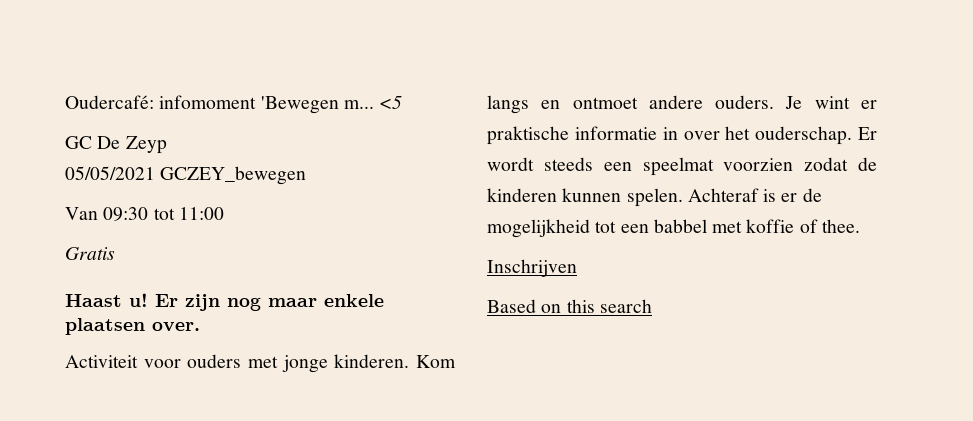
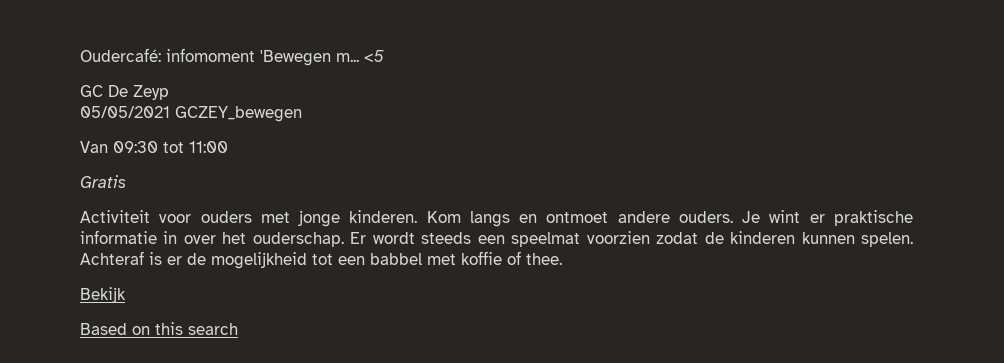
- Haast u! Er zijn nog maar enkele plaatsen over.
- Inschrijven
+ Bekijk

